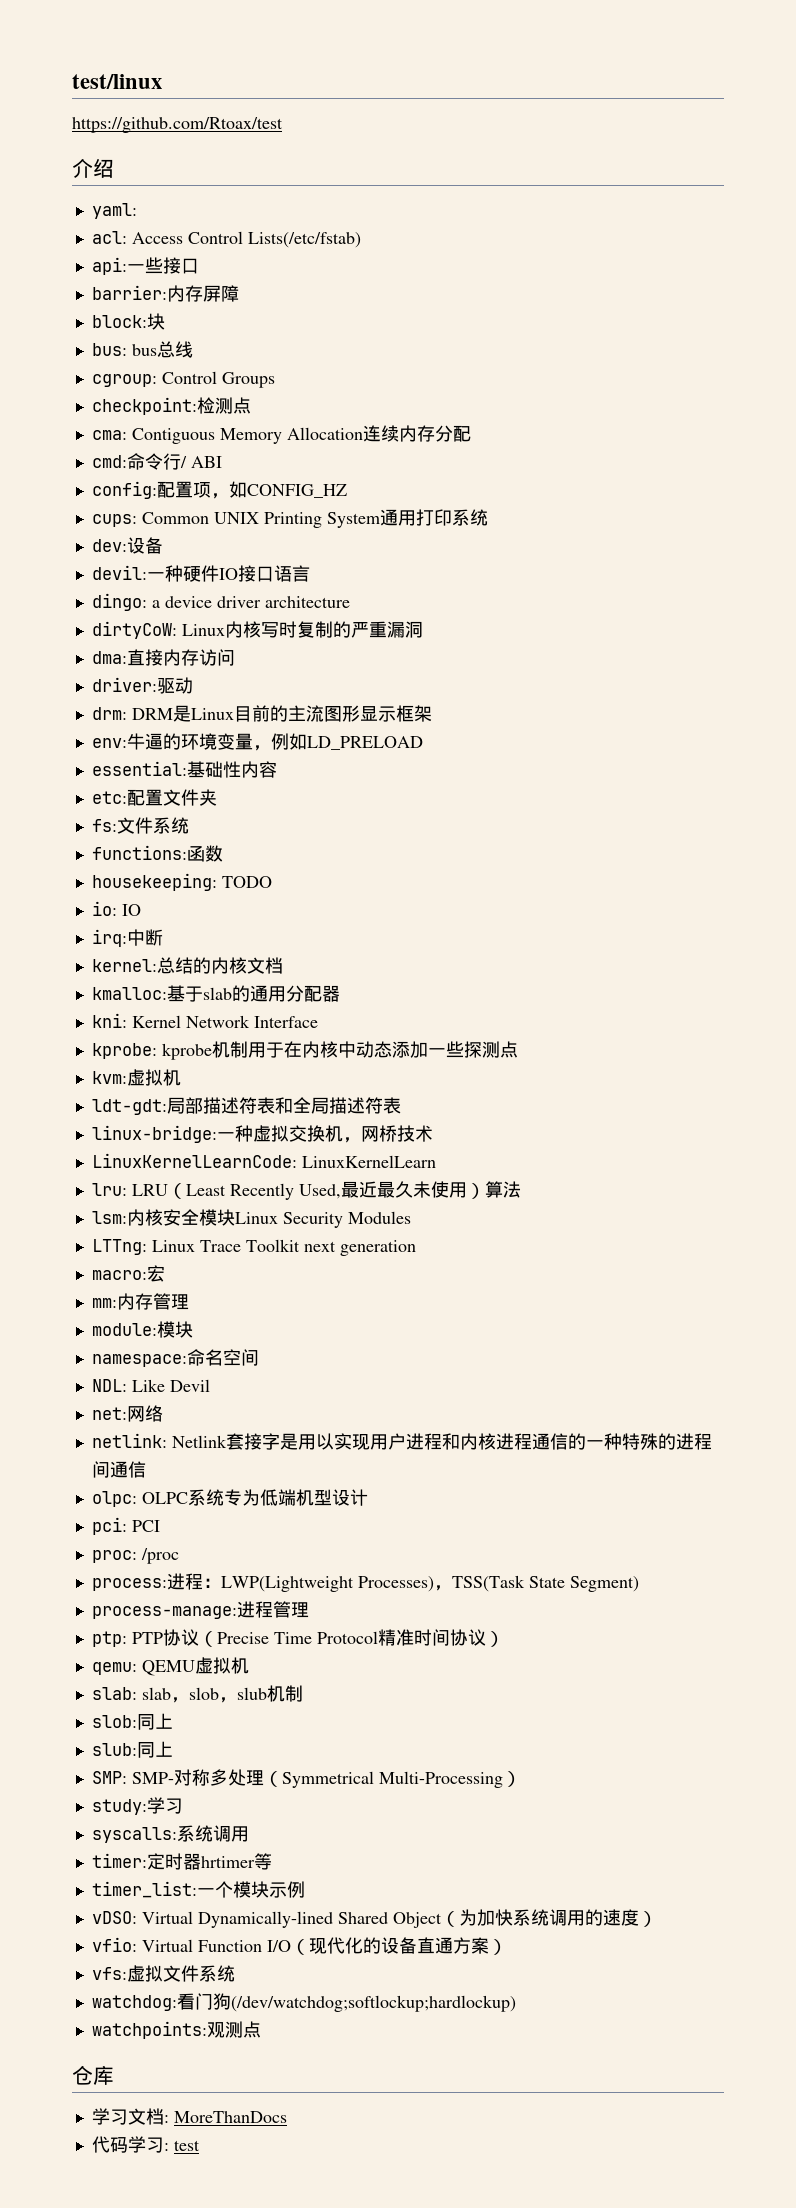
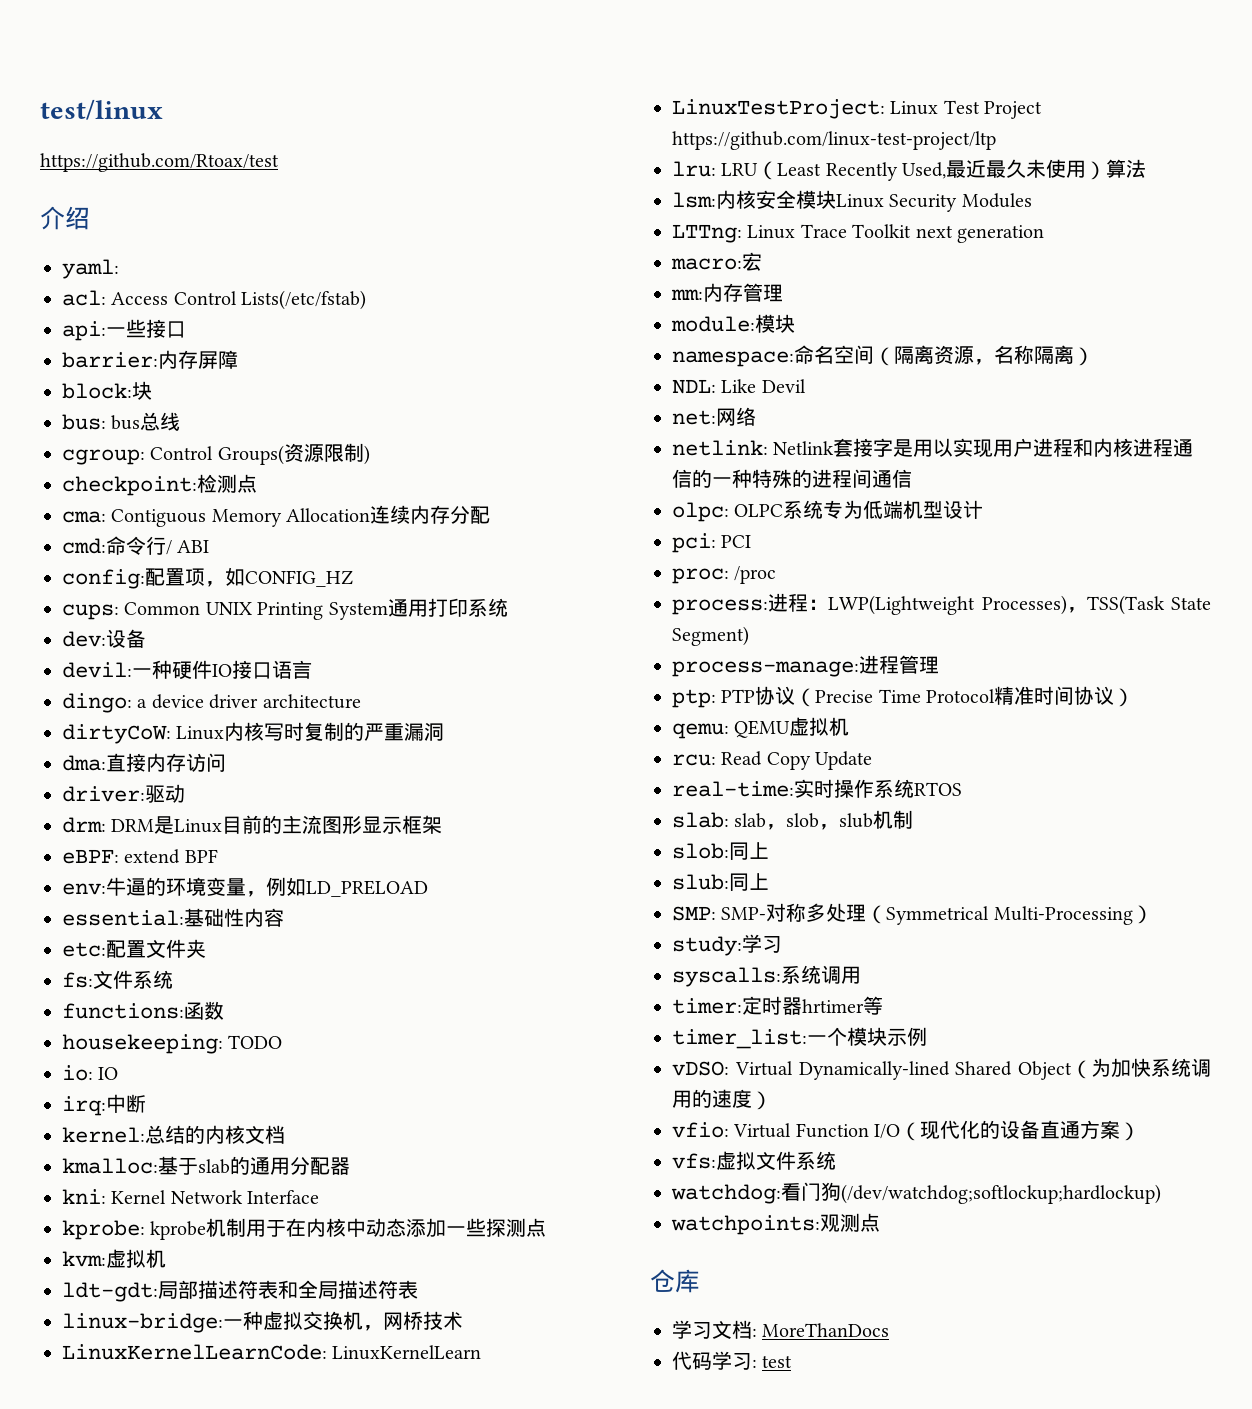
- cgroup: Control Groups
+ cgroup: Control Groups(资源限制)
+ eBPF: extend BPF
+ LinuxTestProject: Linux Test Project https://github.com/linux-test-project/ltp
- namespace:命名空间
+ namespace:命名空间（隔离资源，名称隔离）
+ rcu: Read Copy Update
+ real-time:实时操作系统RTOS

